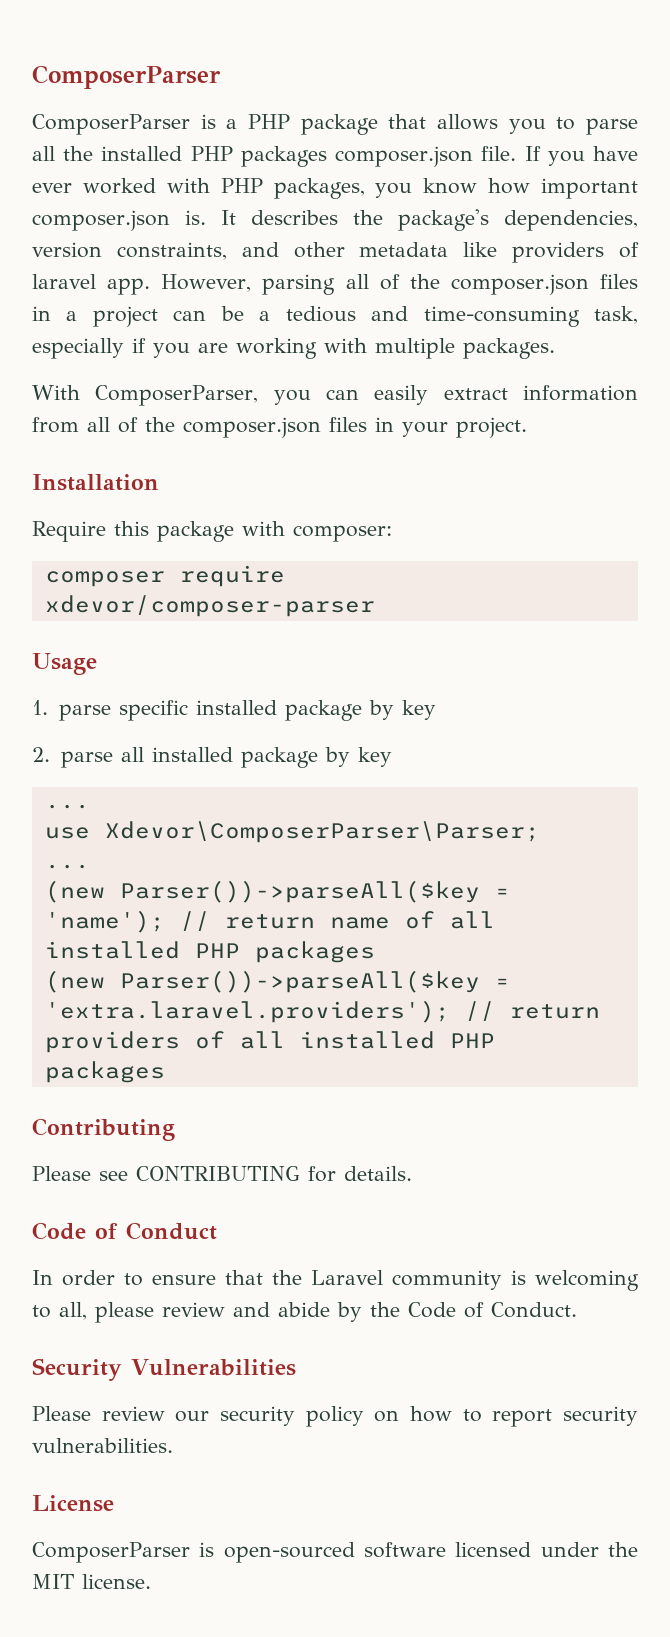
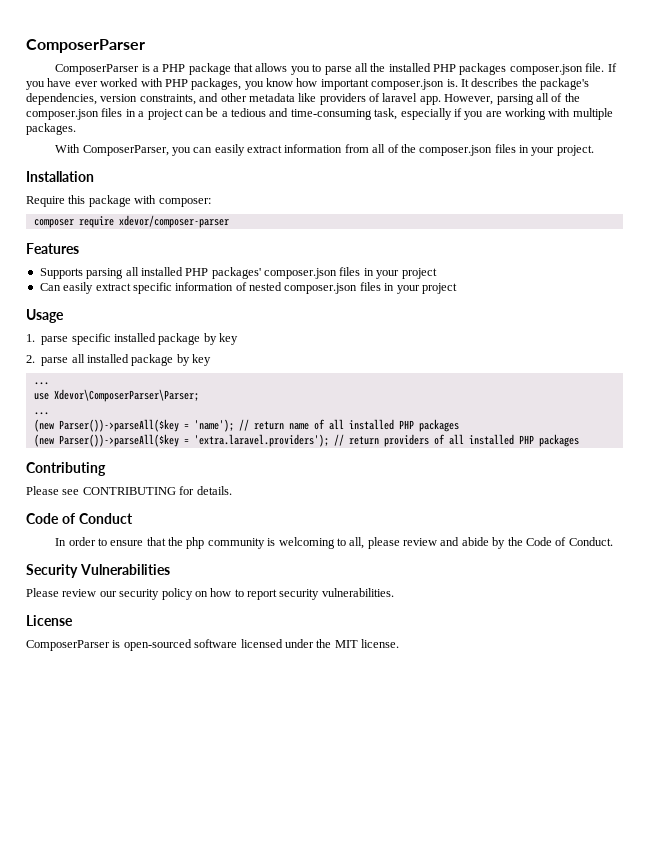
+ Features
+ Supports parsing all installed PHP packages' composer.json files in your project
+ Can easily extract specific information of nested composer.json files in your project
- In order to ensure that the Laravel community is welcoming to all, please review and abide by the Code of Conduct.
+ In order to ensure that the php community is welcoming to all, please review and abide by the Code of Conduct.

